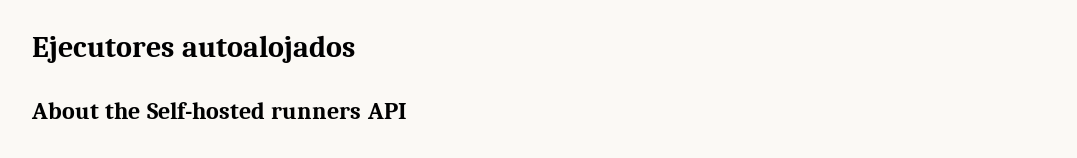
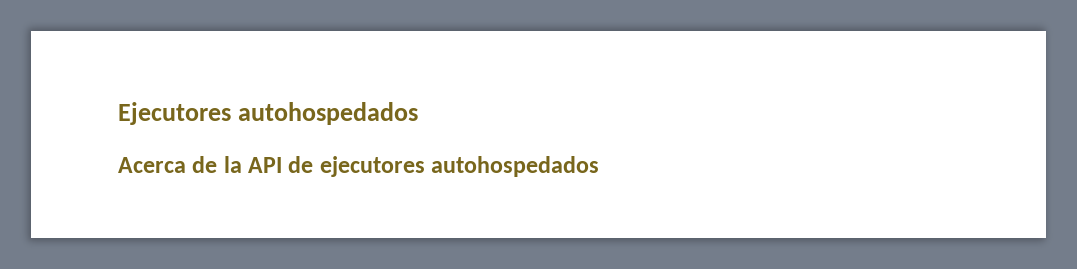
- Ejecutores autoalojados
- About the Self-hosted runners API
+ Ejecutores autohospedados
+ Acerca de la API de ejecutores autohospedados

